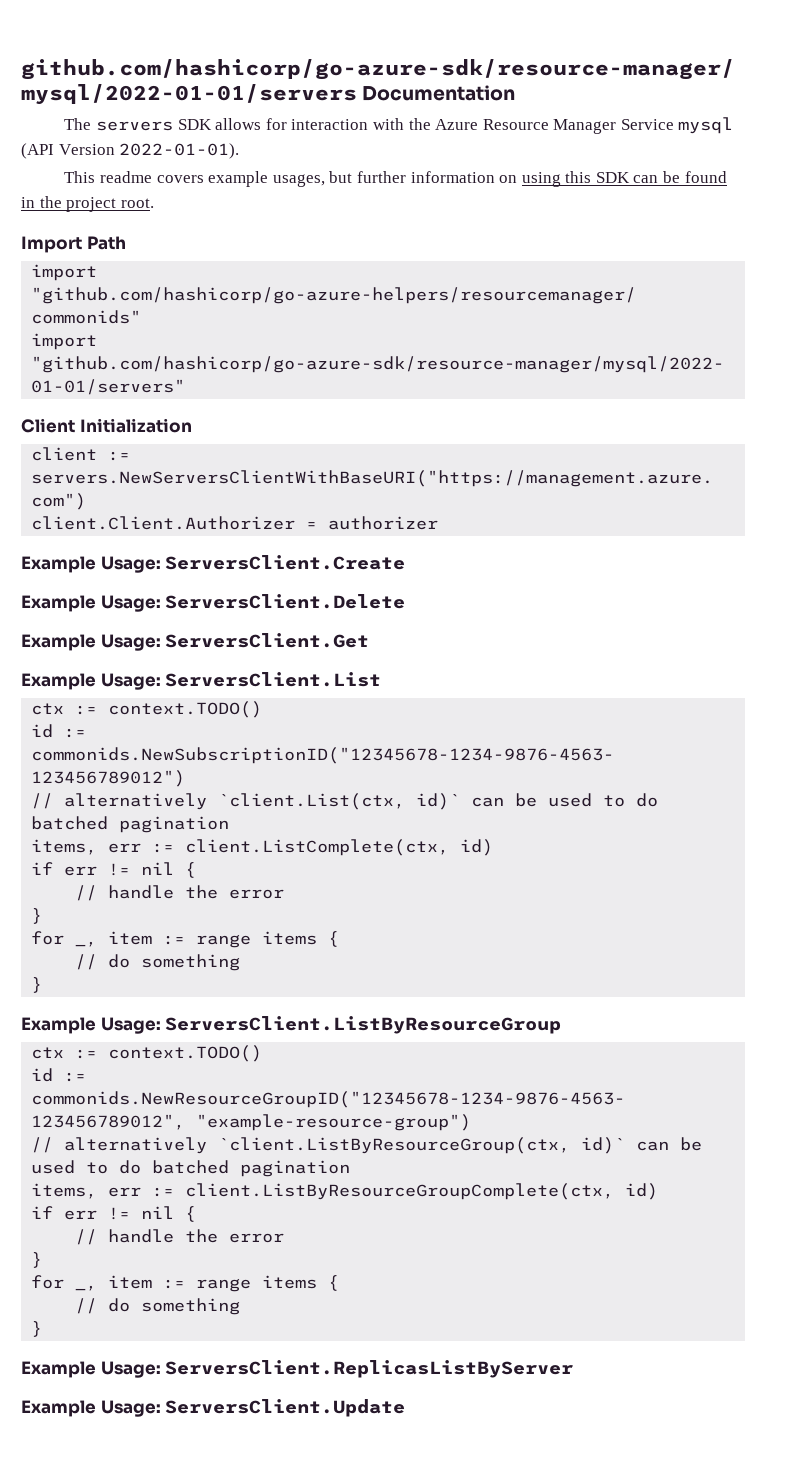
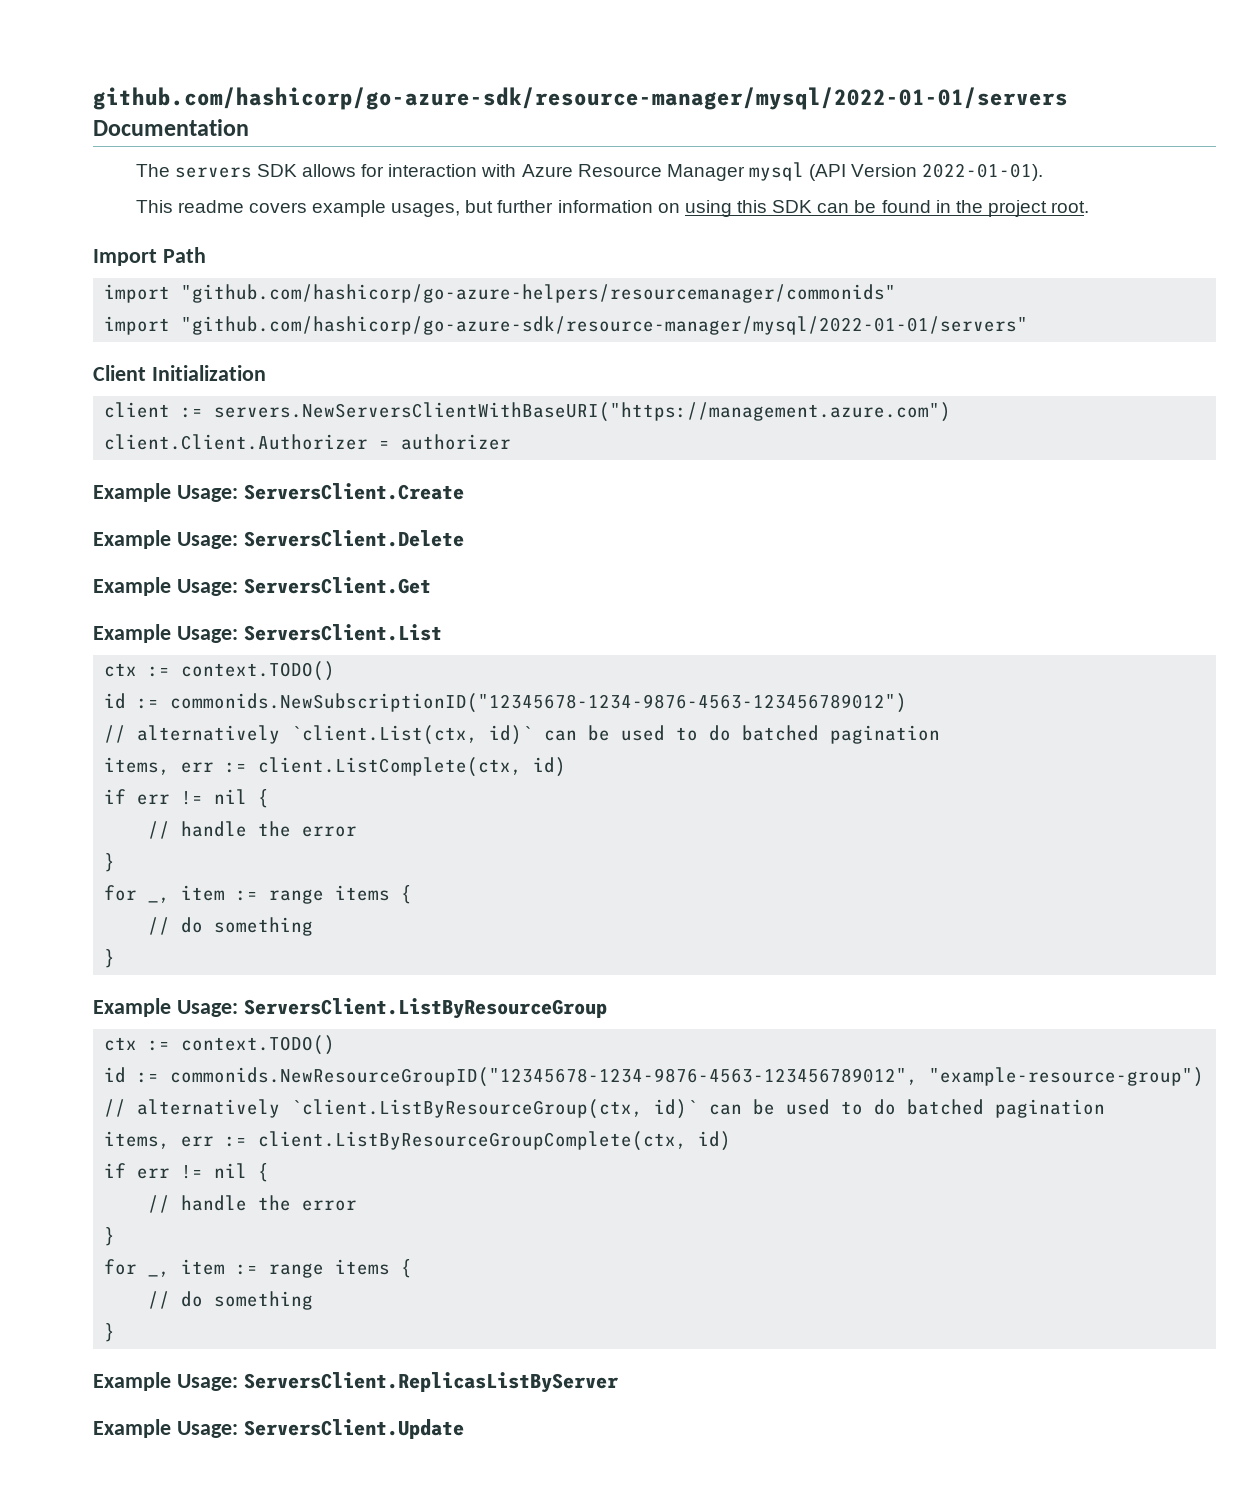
- The servers SDK allows for interaction with the Azure Resource Manager Service mysql (API Version 2022-01-01).
+ The servers SDK allows for interaction with Azure Resource Manager mysql (API Version 2022-01-01).

